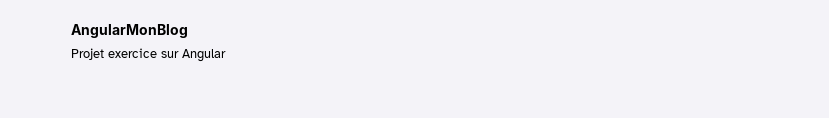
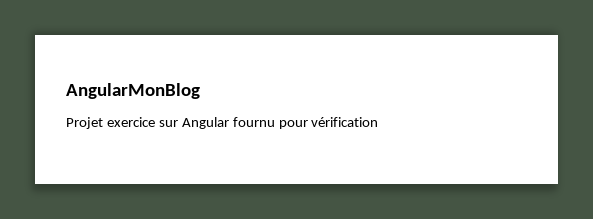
- Projet exercice sur Angular
+ Projet exercice sur Angular fournu pour vérification

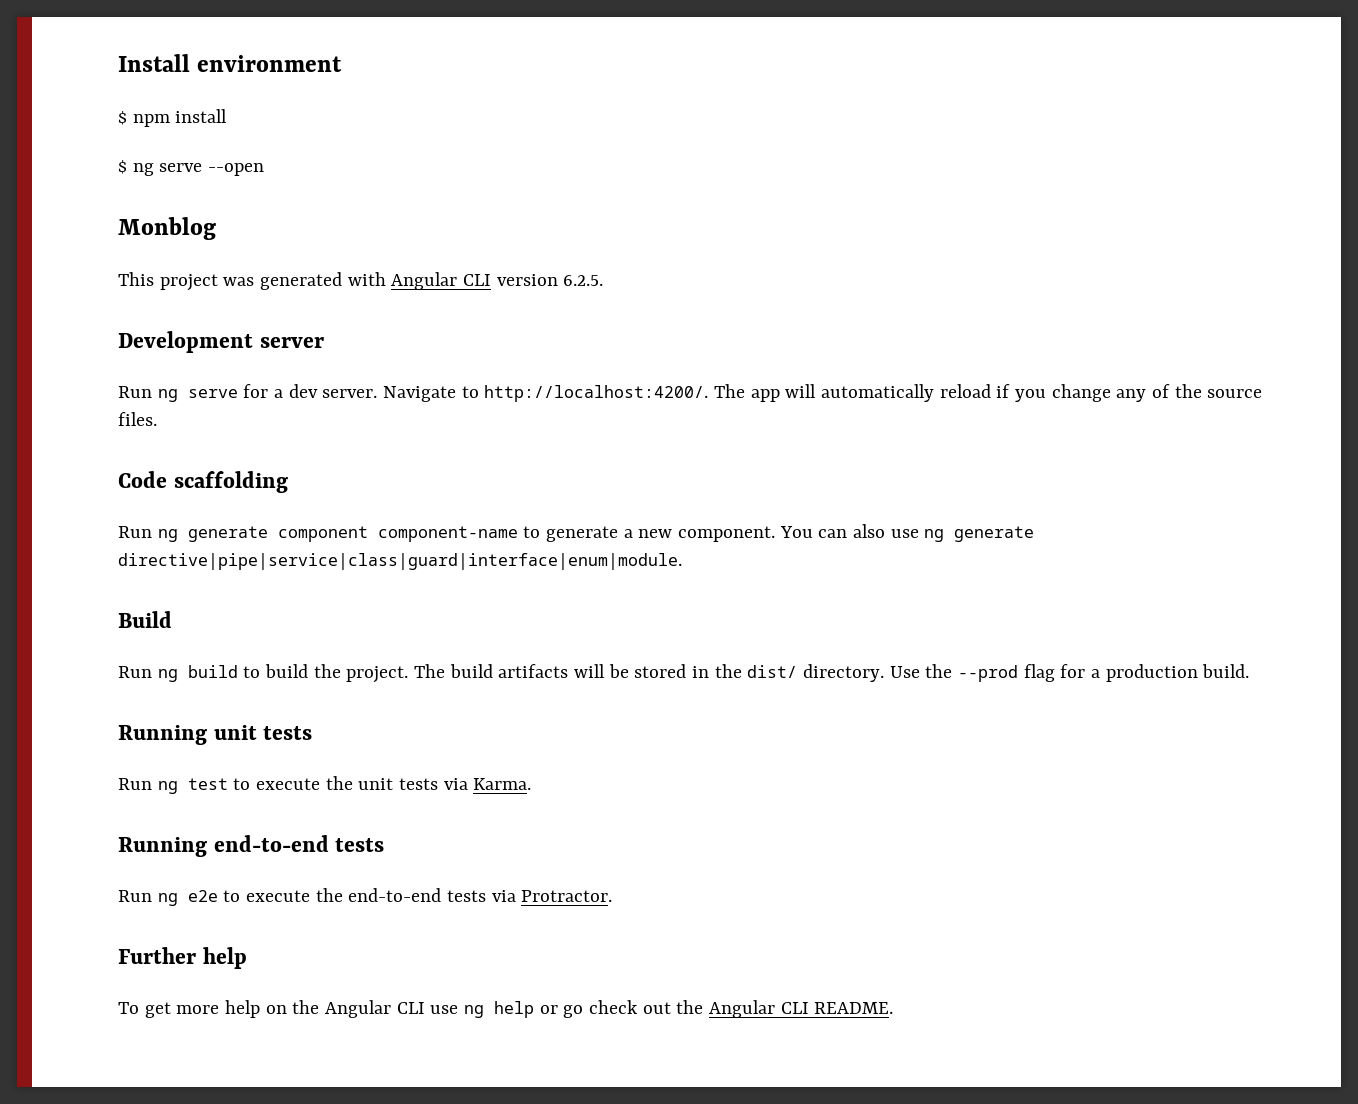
- AngularMonBlog
- Projet exercice sur Angular fournu pour vérification
+ Install environment
+ $ npm install
+ $ ng serve --open
+ Monblog
+ This project was generated with Angular CLI version 6.2.5.
+ Development server
+ Run ng serve for a dev server. Navigate to http://localhost:4200/. The app will automatically reload if you change any of the source files.
+ Code scaffolding
+ Run ng generate component component-name to generate a new component. You can also use ng generate directive|pipe|service|class|guard|interface|enum|module.
+ Build
+ Run ng build to build the project. The build artifacts will be stored in the dist/ directory. Use the --prod flag for a production build.
+ Running unit tests
+ Run ng test to execute the unit tests via Karma.
+ Running end-to-end tests
+ Run ng e2e to execute the end-to-end tests via Protractor.
+ Further help
+ To get more help on the Angular CLI use ng help or go check out the Angular CLI README.

